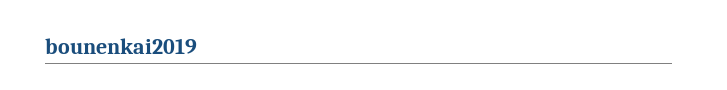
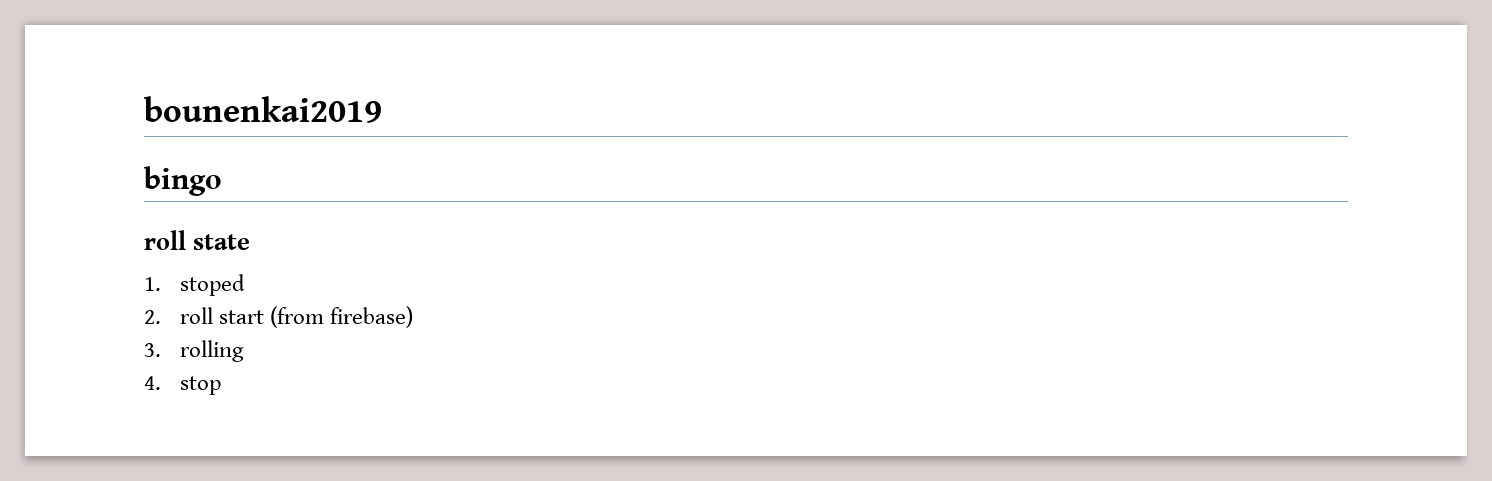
+ bingo
+ roll state
+ 1. stoped
+ 2. roll start (from firebase)
+ 3. rolling
+ 4. stop

